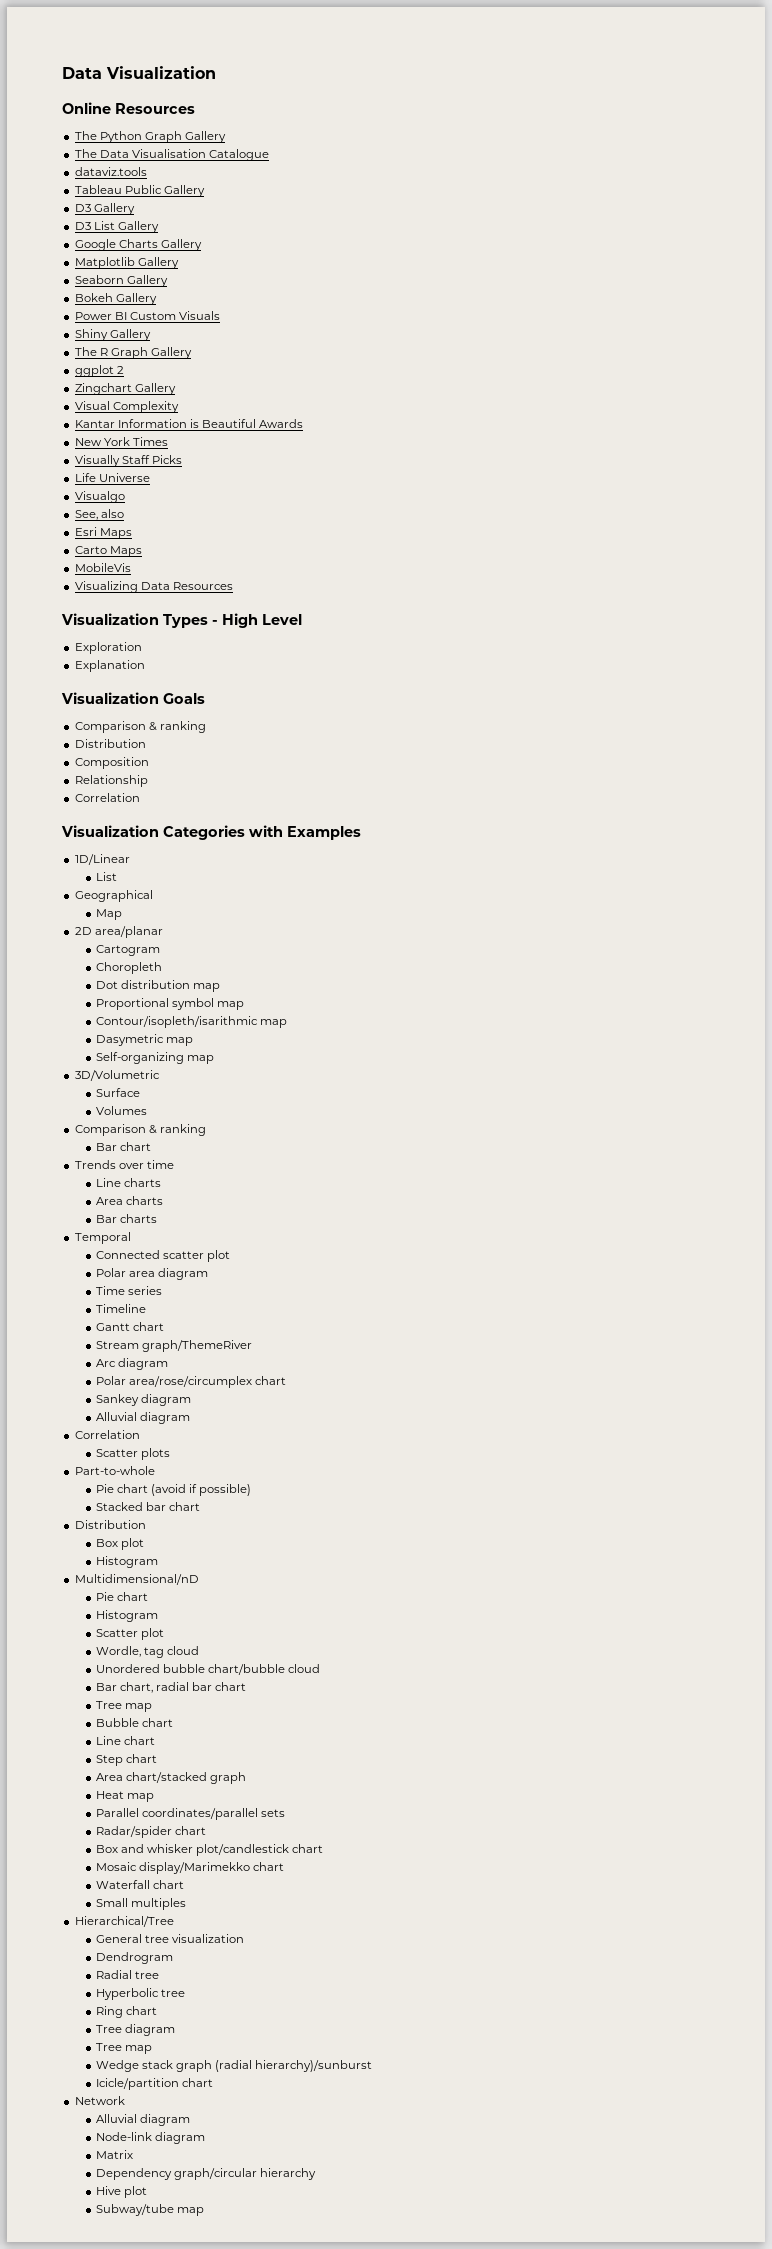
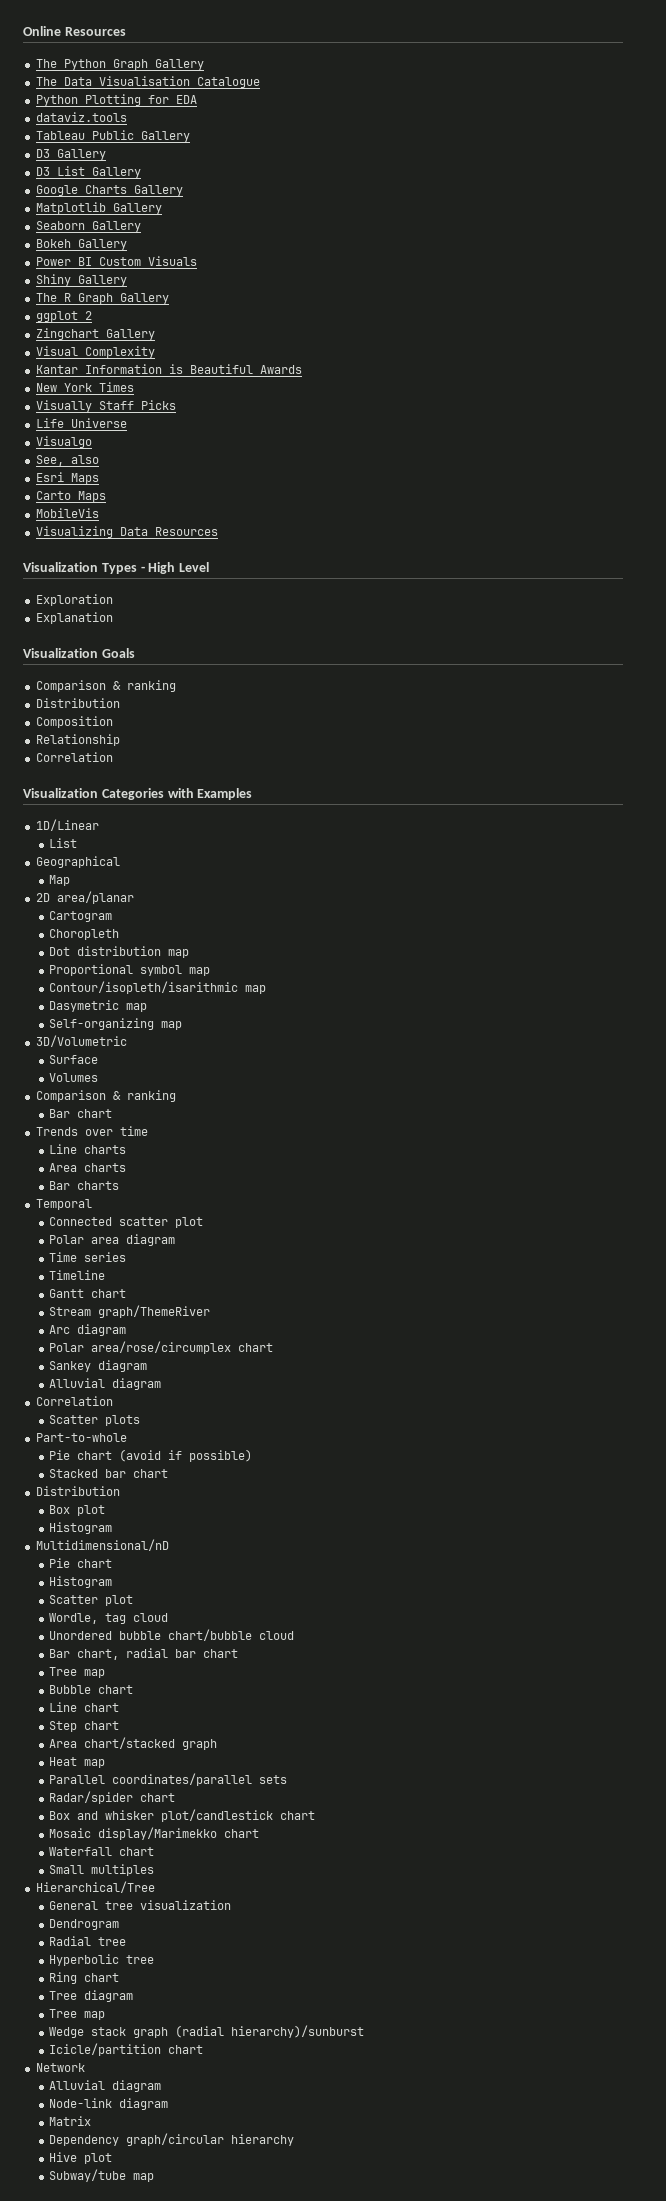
- Data Visualization
+ Python Plotting for EDA

